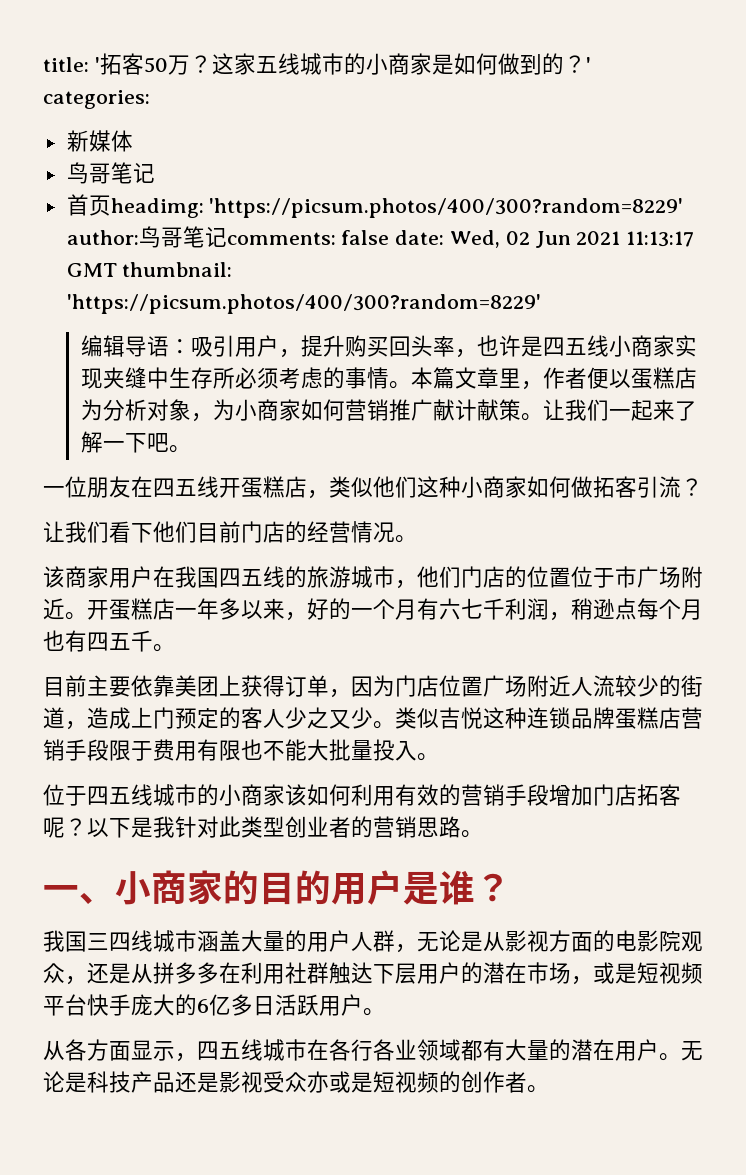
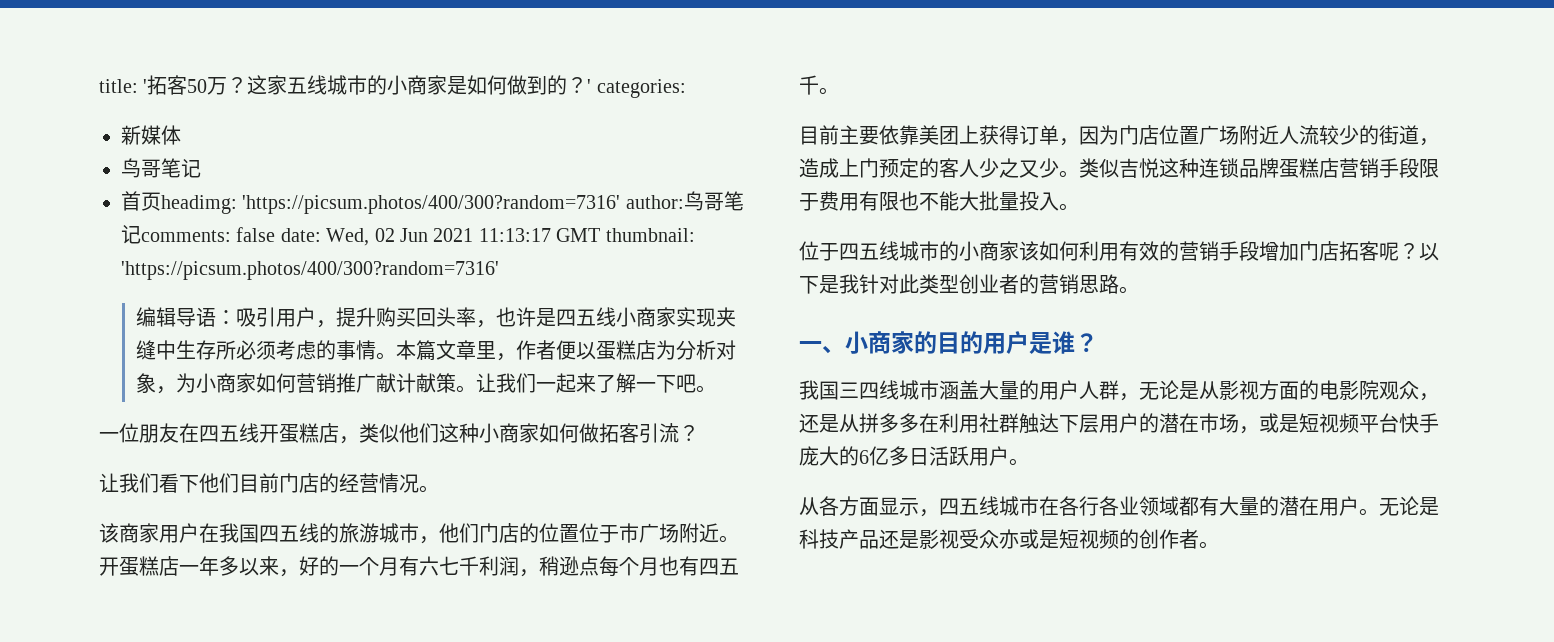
- 首页headimg: 'https://picsum.photos/400/300?random=8229' author:鸟哥笔记comments: false date: Wed, 02 Jun 2021 11:13:17 GMT thumbnail: 'https://picsum.photos/400/300?random=8229'
+ 首页headimg: 'https://picsum.photos/400/300?random=7316' author:鸟哥笔记comments: false date: Wed, 02 Jun 2021 11:13:17 GMT thumbnail: 'https://picsum.photos/400/300?random=7316'

